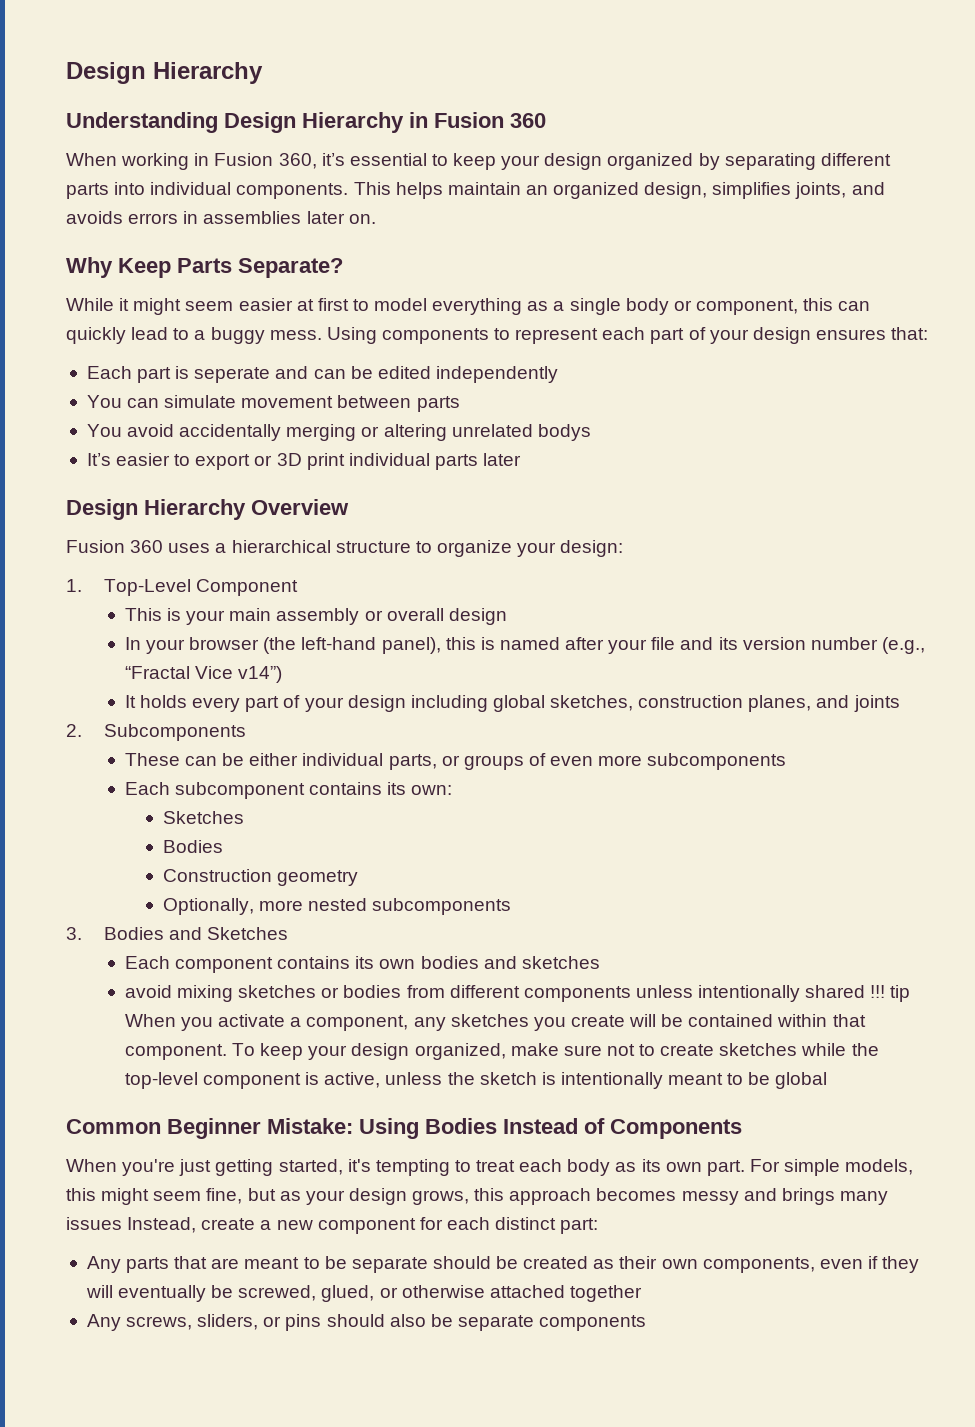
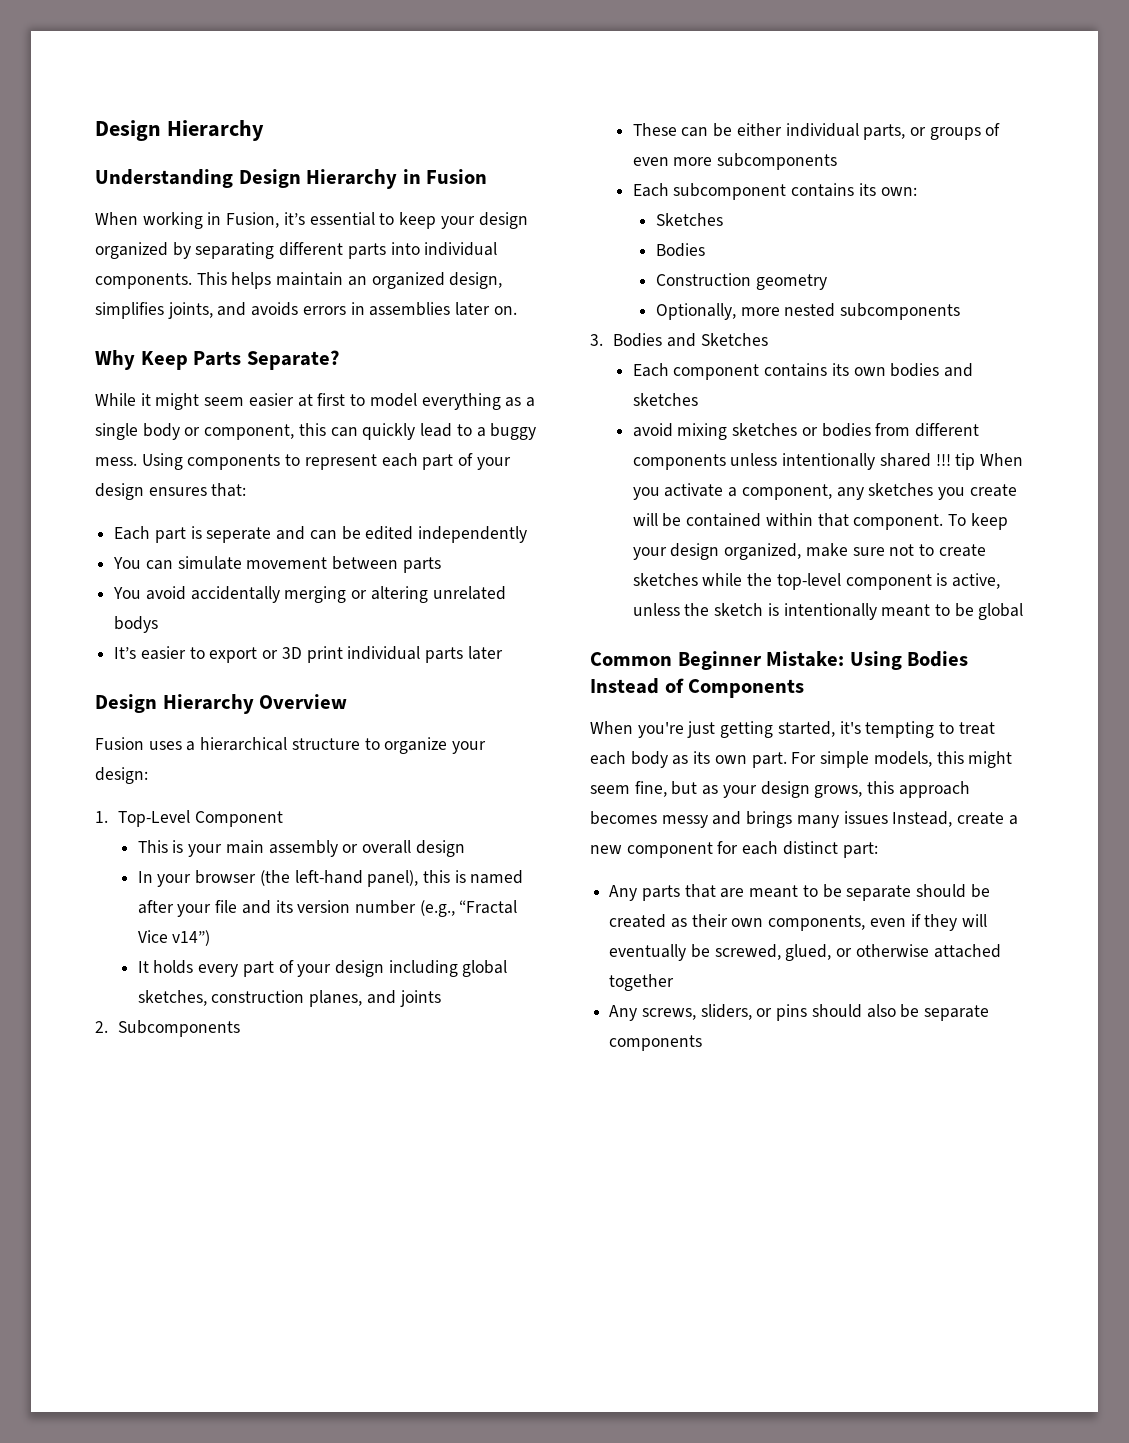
- Understanding Design Hierarchy in Fusion 360
+ Understanding Design Hierarchy in Fusion
- When working in Fusion 360, it’s essential to keep your design organized by separating different parts into individual components.
+ When working in Fusion, it’s essential to keep your design organized by separating different parts into individual components.
- Fusion 360 uses a hierarchical structure to organize your design:
+ Fusion uses a hierarchical structure to organize your design:

